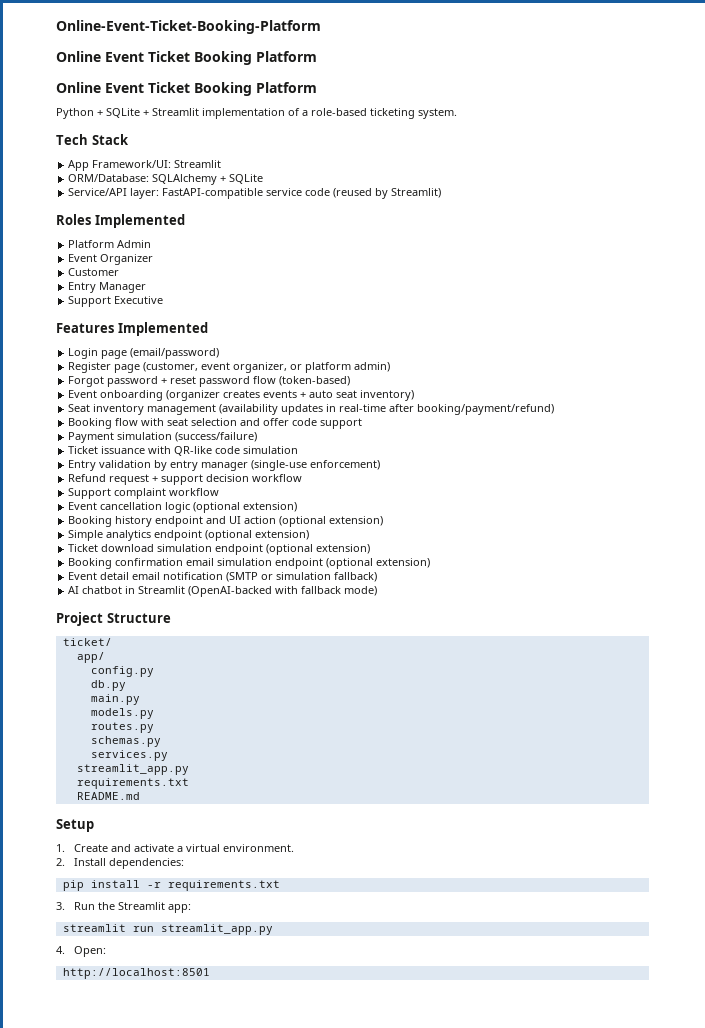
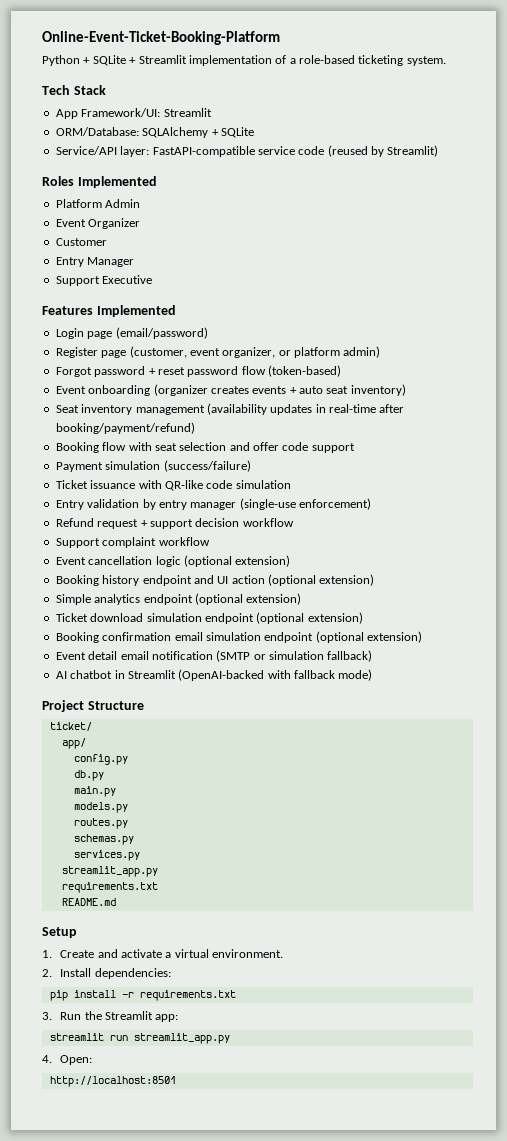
  Online-Event-Ticket-Booking-Platform
- Online Event Ticket Booking Platform
- Online Event Ticket Booking Platform

